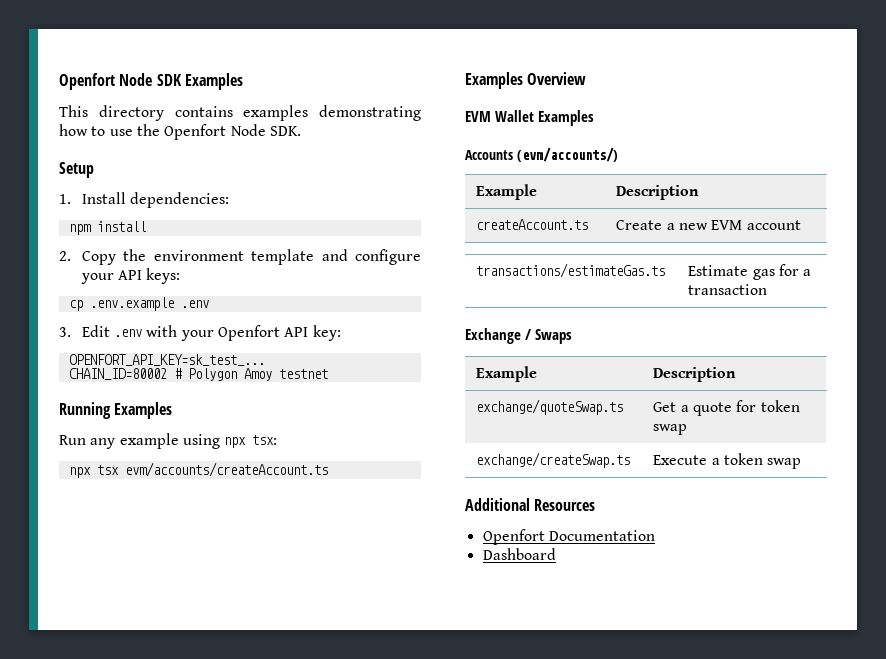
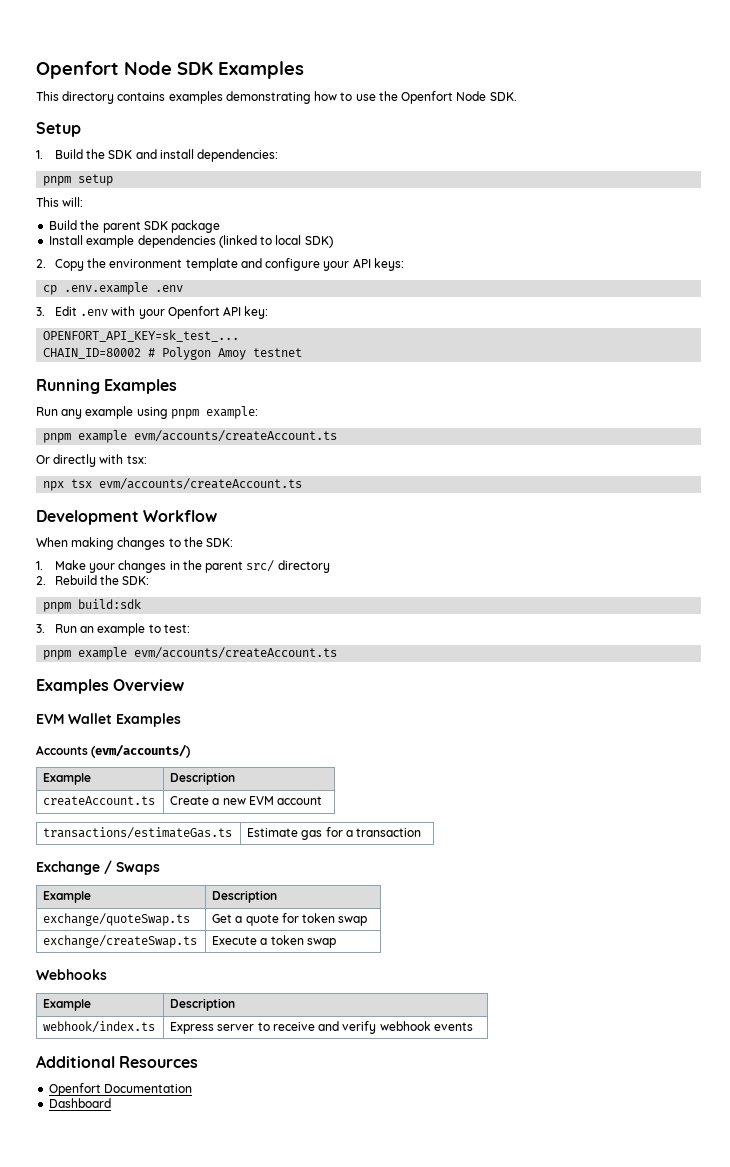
- 1. Install dependencies:
- npm install
+ 1. Build the SDK and install dependencies:
+ pnpm setup
+ This will:
+ Build the parent SDK package
+ Install example dependencies (linked to local SDK)
- Run any example using npx tsx:
+ Run any example using pnpm example:
+ pnpm example evm/accounts/createAccount.ts
+ Or directly with tsx:
  npx tsx evm/accounts/createAccount.ts
+ Development Workflow
+ When making changes to the SDK:
+ 1. Make your changes in the parent src/ directory
+ 2. Rebuild the SDK:
+ pnpm build:sdk
+ 3. Run an example to test:
+ pnpm example evm/accounts/createAccount.ts
+ Webhooks
+ Example | Description
+ webhook/index.ts | Express server to receive and verify webhook events

